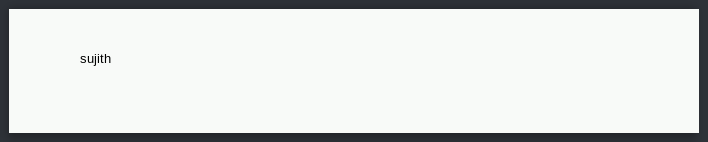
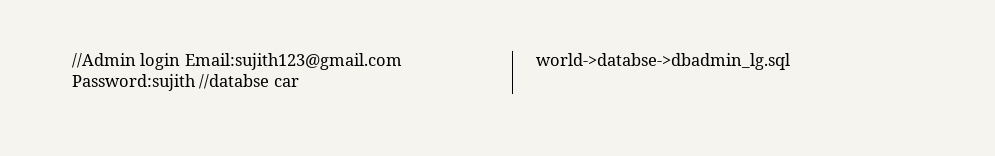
- sujith
+ //Admin login Email:sujith123@gmail.com Password:sujith //databse car world->databse->dbadmin_lg.sql

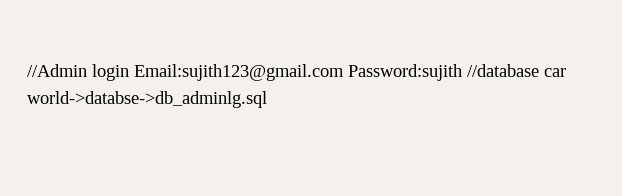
- //Admin login Email:sujith123@gmail.com Password:sujith //databse car world->databse->dbadmin_lg.sql
+ //Admin login Email:sujith123@gmail.com Password:sujith //database car world->databse->db_adminlg.sql

